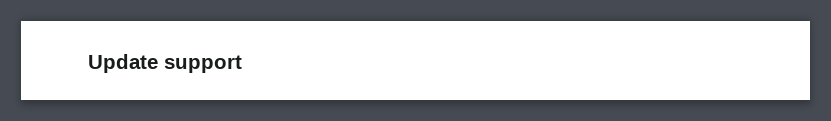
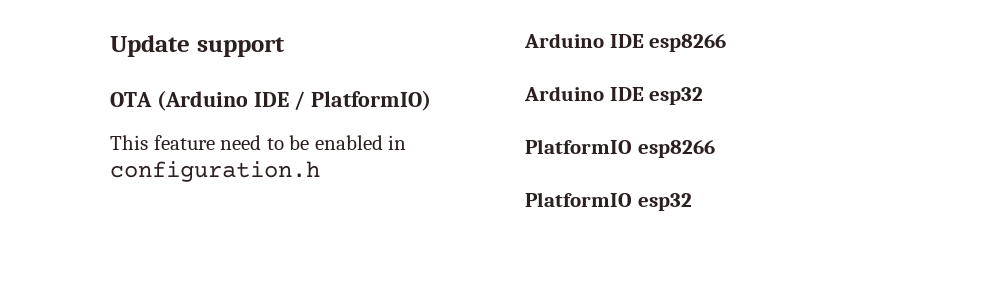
+ OTA (Arduino IDE / PlatformIO)
+ This feature need to be enabled in configuration.h
+ Arduino IDE esp8266
+ Arduino IDE esp32
+ PlatformIO esp8266
+ PlatformIO esp32

